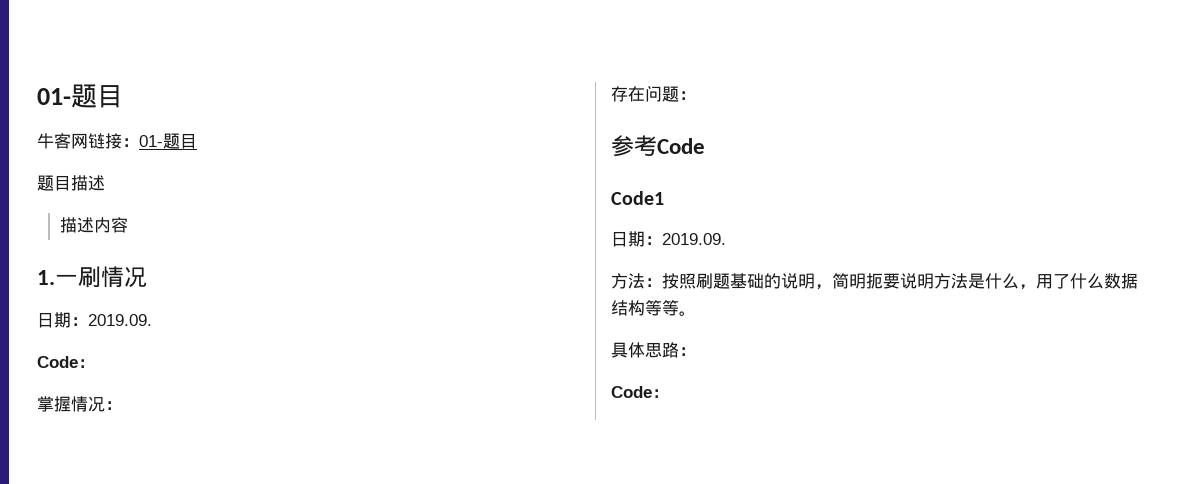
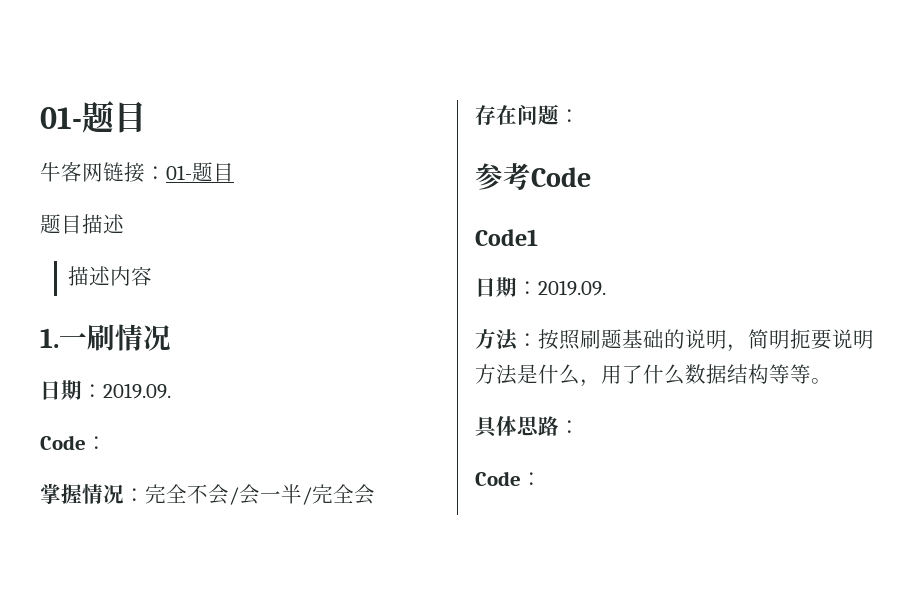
- 掌握情况：
+ 掌握情况：完全不会/会一半/完全会

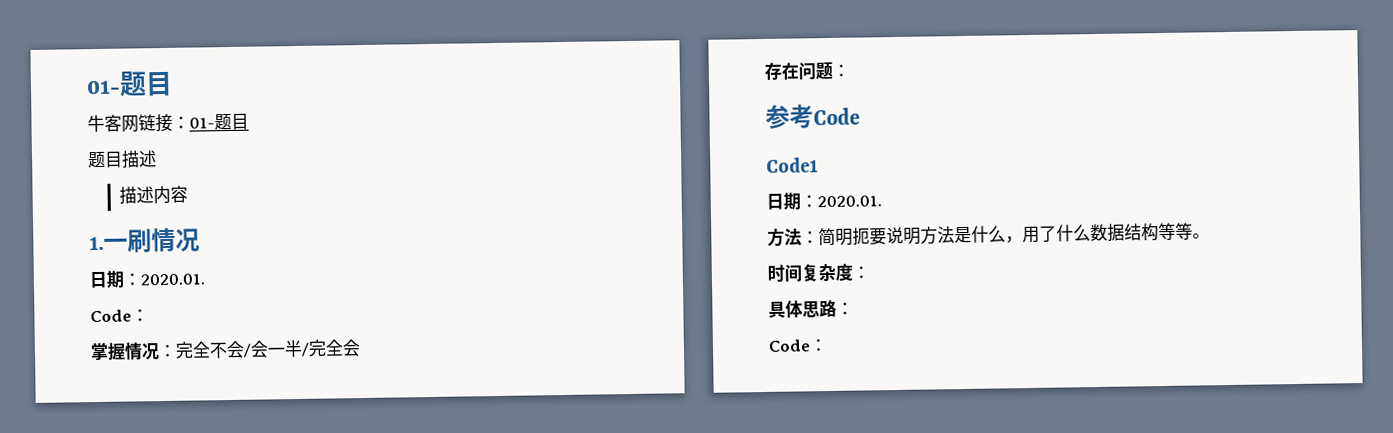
  1.一刷情况
- 日期：2019.09.
+ 日期：2020.01.
  Code1
- 日期：2019.09.
+ 日期：2020.01.
- 方法：按照刷题基础的说明，简明扼要说明方法是什么，用了什么数据结构等等。
+ 方法：简明扼要说明方法是什么，用了什么数据结构等等。
+ 时间复杂度：

